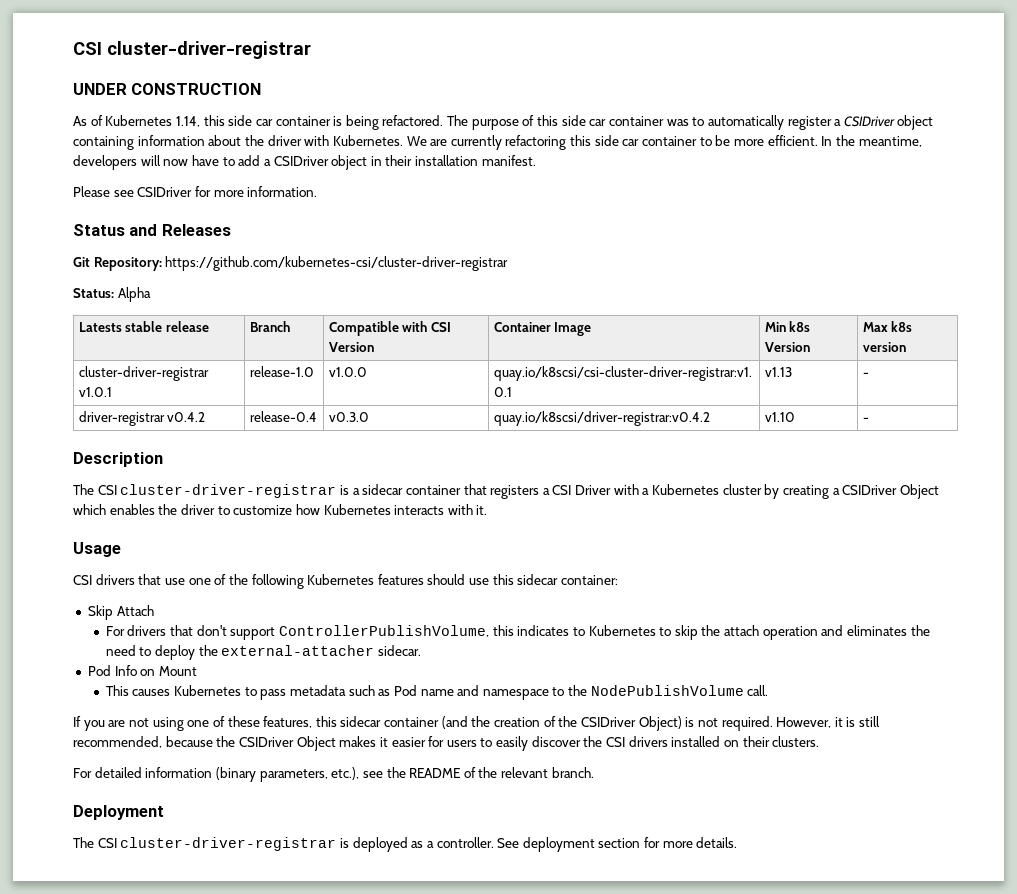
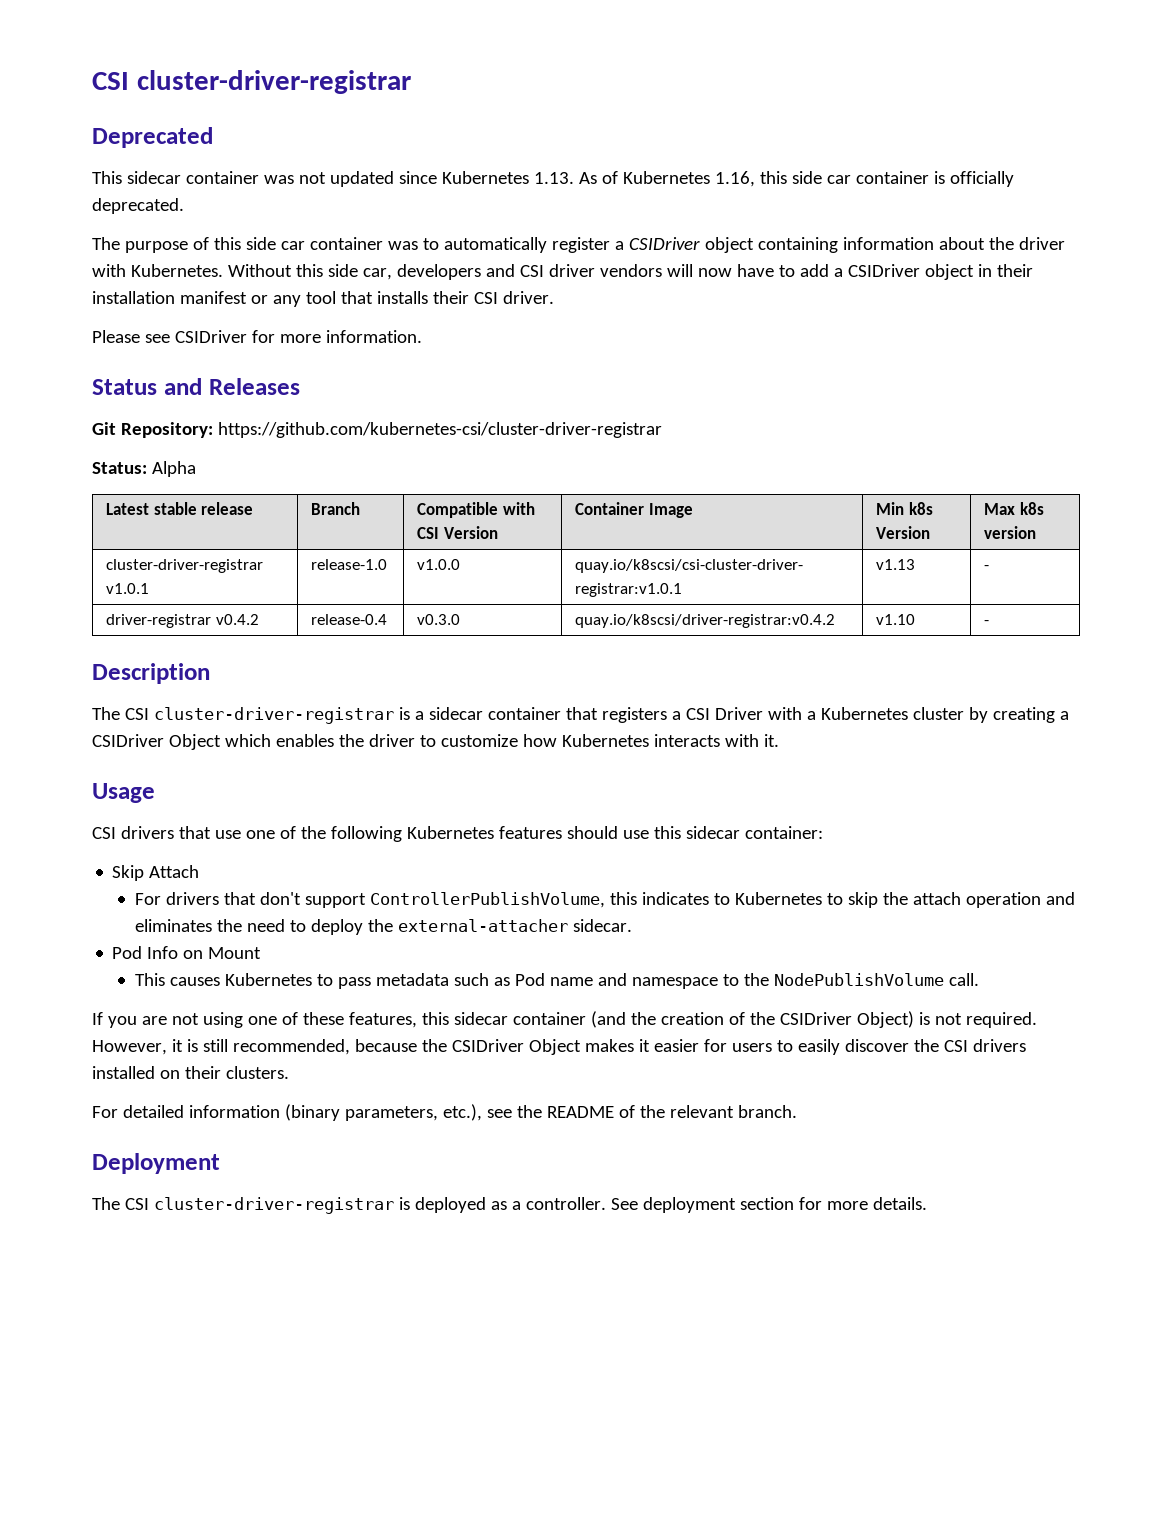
- UNDER CONSTRUCTION
- As of Kubernetes 1.14, this side car container is being refactored. The purpose of this side car container was to automatically register a CSIDriver object containing information about the driver with Kubernetes.
+ Deprecated
+ This sidecar container was not updated since Kubernetes 1.13. As of Kubernetes 1.16, this side car container is officially deprecated.
+ The purpose of this side car container was to automatically register a CSIDriver object containing information about the driver with Kubernetes.
- We are currently refactoring this side car container to be more efficient. In the meantime, developers will now have to add a CSIDriver object in their installation manifest.
+ Without this side car, developers and CSI driver vendors will now have to add a CSIDriver object in their installation manifest or any tool that installs their CSI driver.
- Latests stable release | Branch | Compatible with CSI Version | Container Image | Min k8s Version | Max k8s version
+ Latest stable release | Branch | Compatible with CSI Version | Container Image | Min k8s Version | Max k8s version

